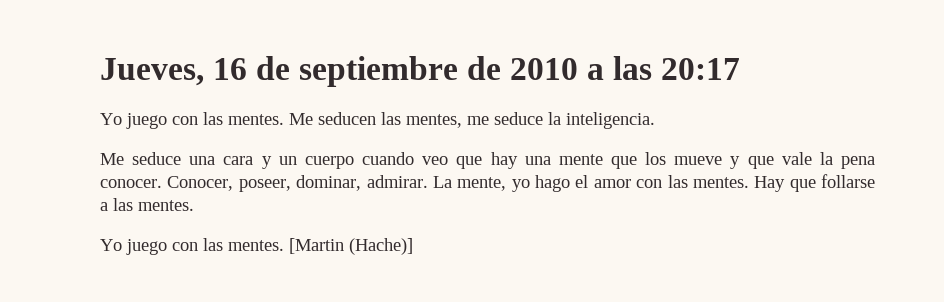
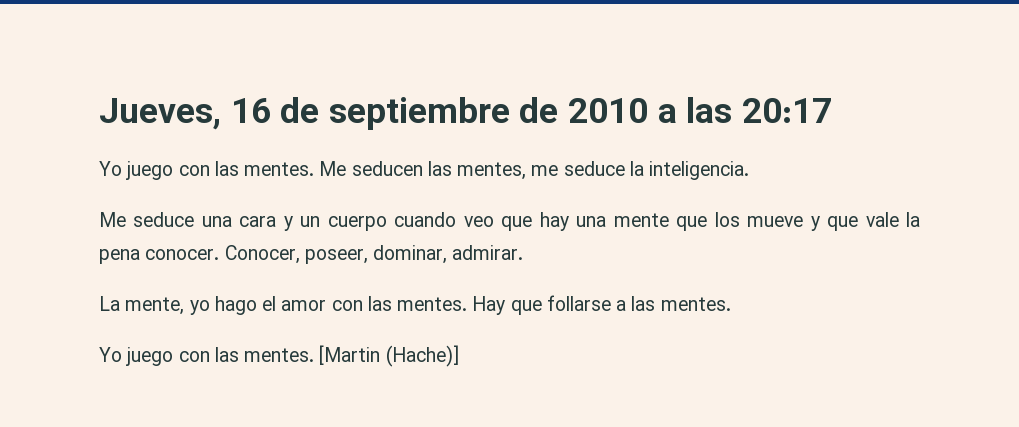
- Conocer, poseer, dominar, admirar. La mente, yo hago el amor con las mentes.
+ Conocer, poseer, dominar, admirar.
+ La mente, yo hago el amor con las mentes.

